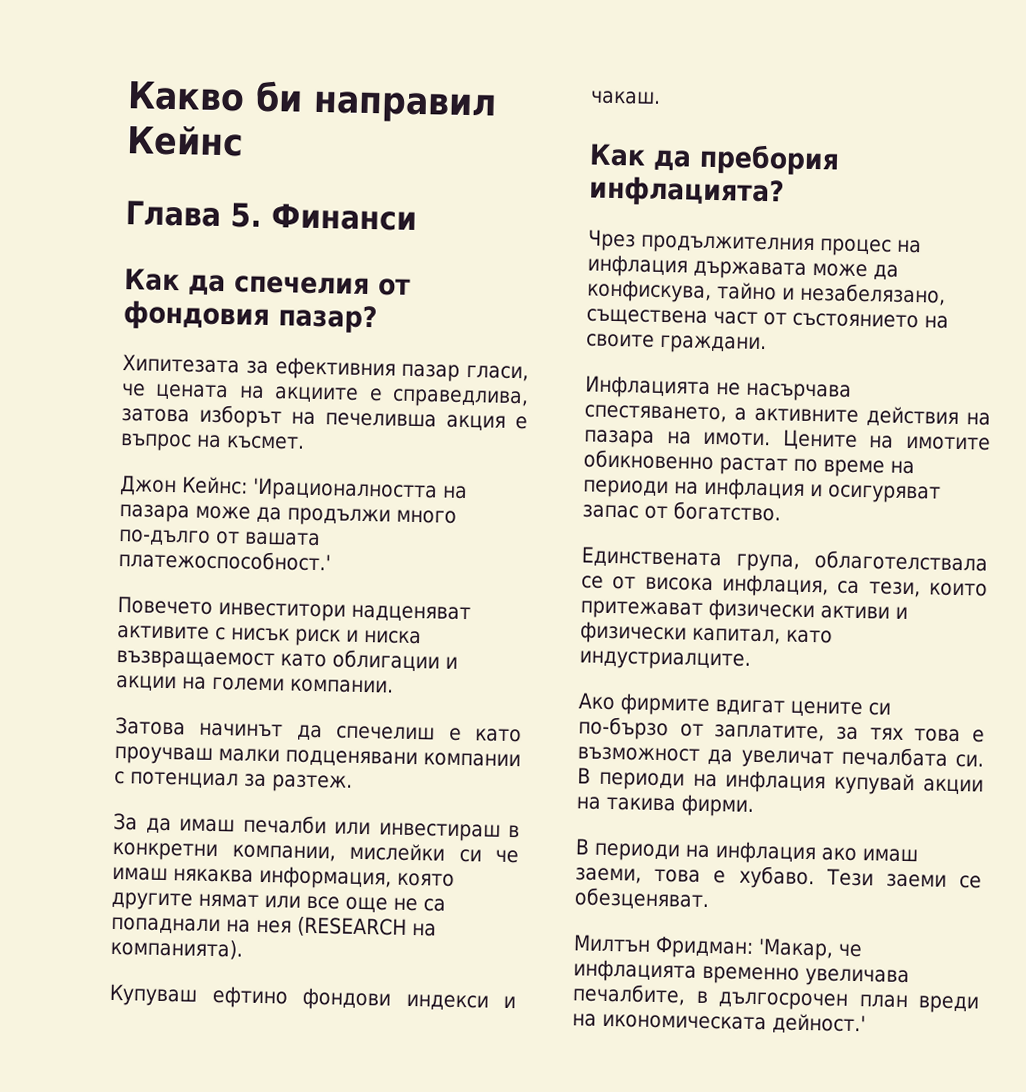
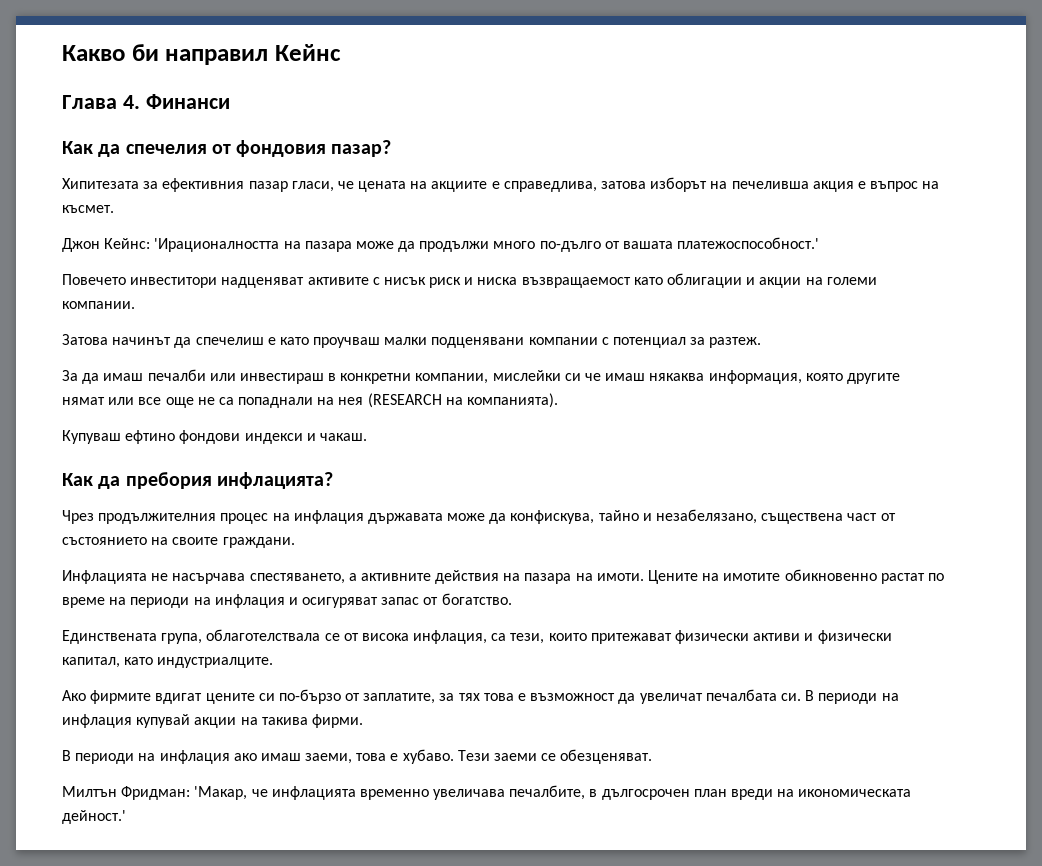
- Глава 5. Финанси
+ Глава 4. Финанси

